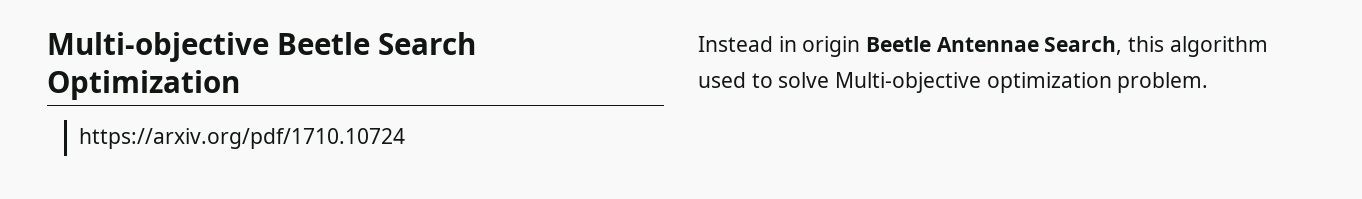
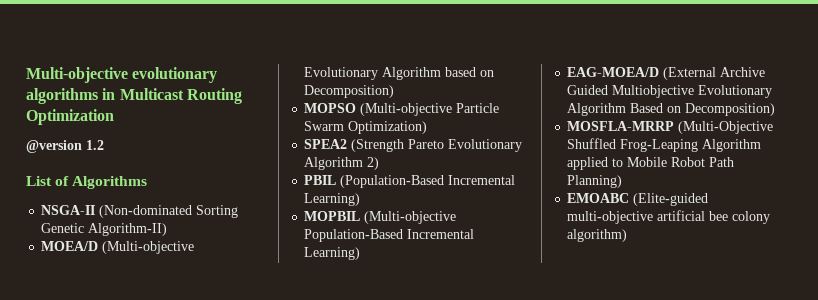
- Multi-objective Beetle Search Optimization
- https://arxiv.org/pdf/1710.10724
- Instead in origin Beetle Antennae Search, this algorithm used to solve Multi-objective optimization problem.
+ Multi-objective evolutionary algorithms in Multicast Routing Optimization
+ @version 1.2
+ List of Algorithms
+ NSGA-II (Non-dominated Sorting Genetic Algorithm-II)
+ MOEA/D (Multi-objective Evolutionary Algorithm based on Decomposition)
+ MOPSO (Multi-objective Particle Swarm Optimization)
+ SPEA2 (Strength Pareto Evolutionary Algorithm 2)
+ PBIL (Population-Based Incremental Learning)
+ MOPBIL (Multi-objective Population-Based Incremental Learning)
+ EAG-MOEA/D (External Archive Guided Multiobjective Evolutionary Algorithm Based on Decomposition)
+ MOSFLA-MRRP (Multi-Objective Shuffled Frog-Leaping Algorithm applied to Mobile Robot Path Planning)
+ EMOABC (Elite-guided multi-objective artificial bee colony algorithm)

